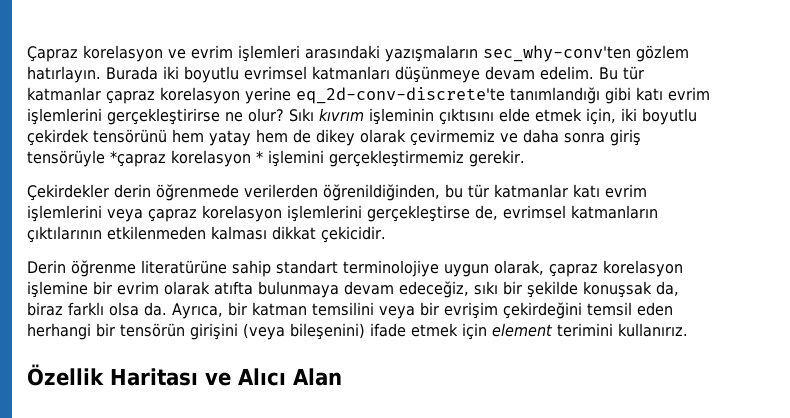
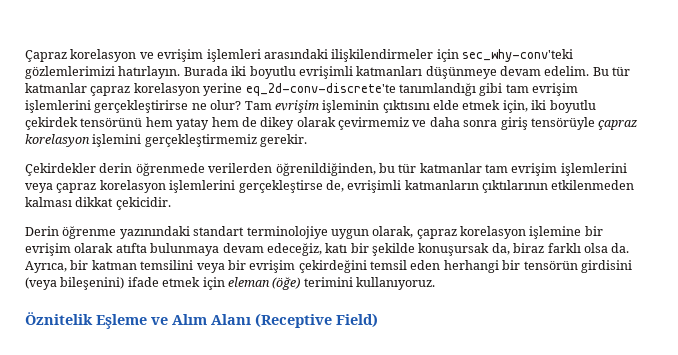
- Çapraz korelasyon ve evrim işlemleri arasındaki yazışmaların sec_why-conv'ten gözlem hatırlayın.
+ Çapraz korelasyon ve evrişim işlemleri arasındaki ilişkilendirmeler için sec_why-conv'teki gözlemlerimizi hatırlayın.
- Burada iki boyutlu evrimsel katmanları düşünmeye devam edelim.
+ Burada iki boyutlu evrişimli katmanları düşünmeye devam edelim.
- Bu tür katmanlar çapraz korelasyon yerine eq_2d-conv-discrete'te tanımlandığı gibi katı evrim işlemlerini gerçekleştirirse ne olur?
+ Bu tür katmanlar çapraz korelasyon yerine eq_2d-conv-discrete'te tanımlandığı gibi tam evrişim işlemlerini gerçekleştirirse ne olur?
- Sıkı kıvrım işleminin çıktısını elde etmek için, iki boyutlu çekirdek tensörünü hem yatay hem de dikey olarak çevirmemiz ve daha sonra giriş tensörüyle *çapraz korelasyon * işlemini gerçekleştirmemiz gerekir.
+ Tam evrişim işleminin çıktısını elde etmek için, iki boyutlu çekirdek tensörünü hem yatay hem de dikey olarak çevirmemiz ve daha sonra giriş tensörüyle çapraz korelasyon işlemini gerçekleştirmemiz gerekir.
- Çekirdekler derin öğrenmede verilerden öğrenildiğinden, bu tür katmanlar katı evrim işlemlerini veya çapraz korelasyon işlemlerini gerçekleştirse de, evrimsel katmanların çıktılarının etkilenmeden kalması dikkat çekicidir.
+ Çekirdekler derin öğrenmede verilerden öğrenildiğinden, bu tür katmanlar tam evrişim işlemlerini veya çapraz korelasyon işlemlerini gerçekleştirse de, evrişimli katmanların çıktılarının etkilenmeden kalması dikkat çekicidir.
- Derin öğrenme literatürüne sahip standart terminolojiye uygun olarak, çapraz korelasyon işlemine bir evrim olarak atıfta bulunmaya devam edeceğiz, sıkı bir şekilde konuşsak da, biraz farklı olsa da.
+ Derin öğrenme yazınındaki standart terminolojiye uygun olarak, çapraz korelasyon işlemine bir evrişim olarak atıfta bulunmaya devam edeceğiz, katı bir şekilde konuşursak da, biraz farklı olsa da.
- Ayrıca, bir katman temsilini veya bir evrişim çekirdeğini temsil eden herhangi bir tensörün girişini (veya bileşenini) ifade etmek için element terimini kullanırız.
- Özellik Haritası ve Alıcı Alan
+ Ayrıca, bir katman temsilini veya bir evrişim çekirdeğini temsil eden herhangi bir tensörün girdisini (veya bileşenini) ifade etmek için eleman (öğe) terimini kullanıyoruz.
+ Öznitelik Eşleme ve Alım Alanı (Receptive Field)

